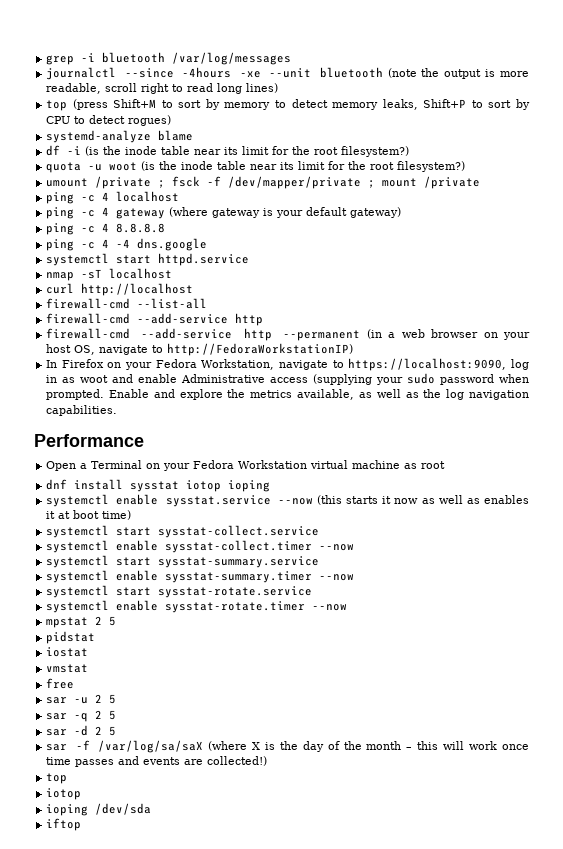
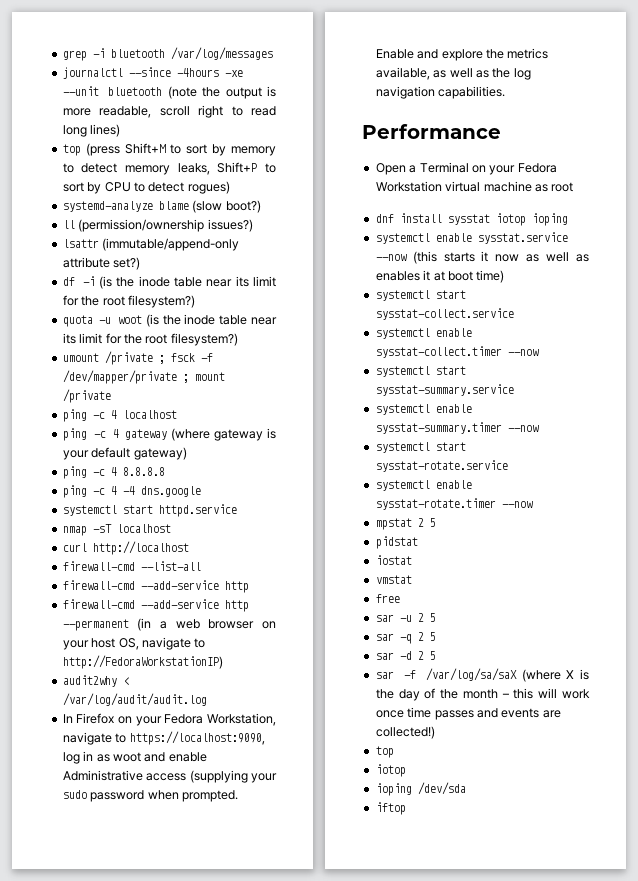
- systemd-analyze blame
+ systemd-analyze blame (slow boot?)
+ ll (permission/ownership issues?)
+ lsattr (immutable/append-only attribute set?)
+ audit2why < /var/log/audit/audit.log

